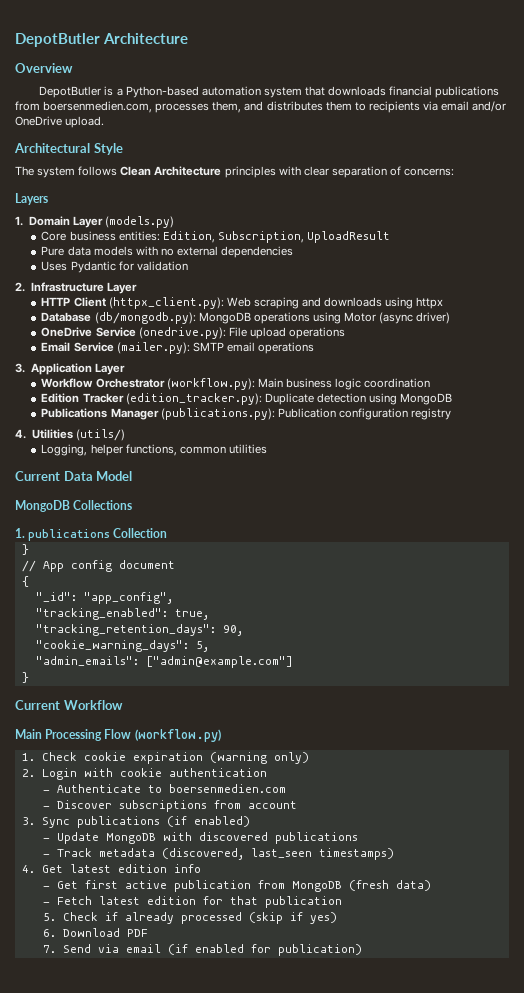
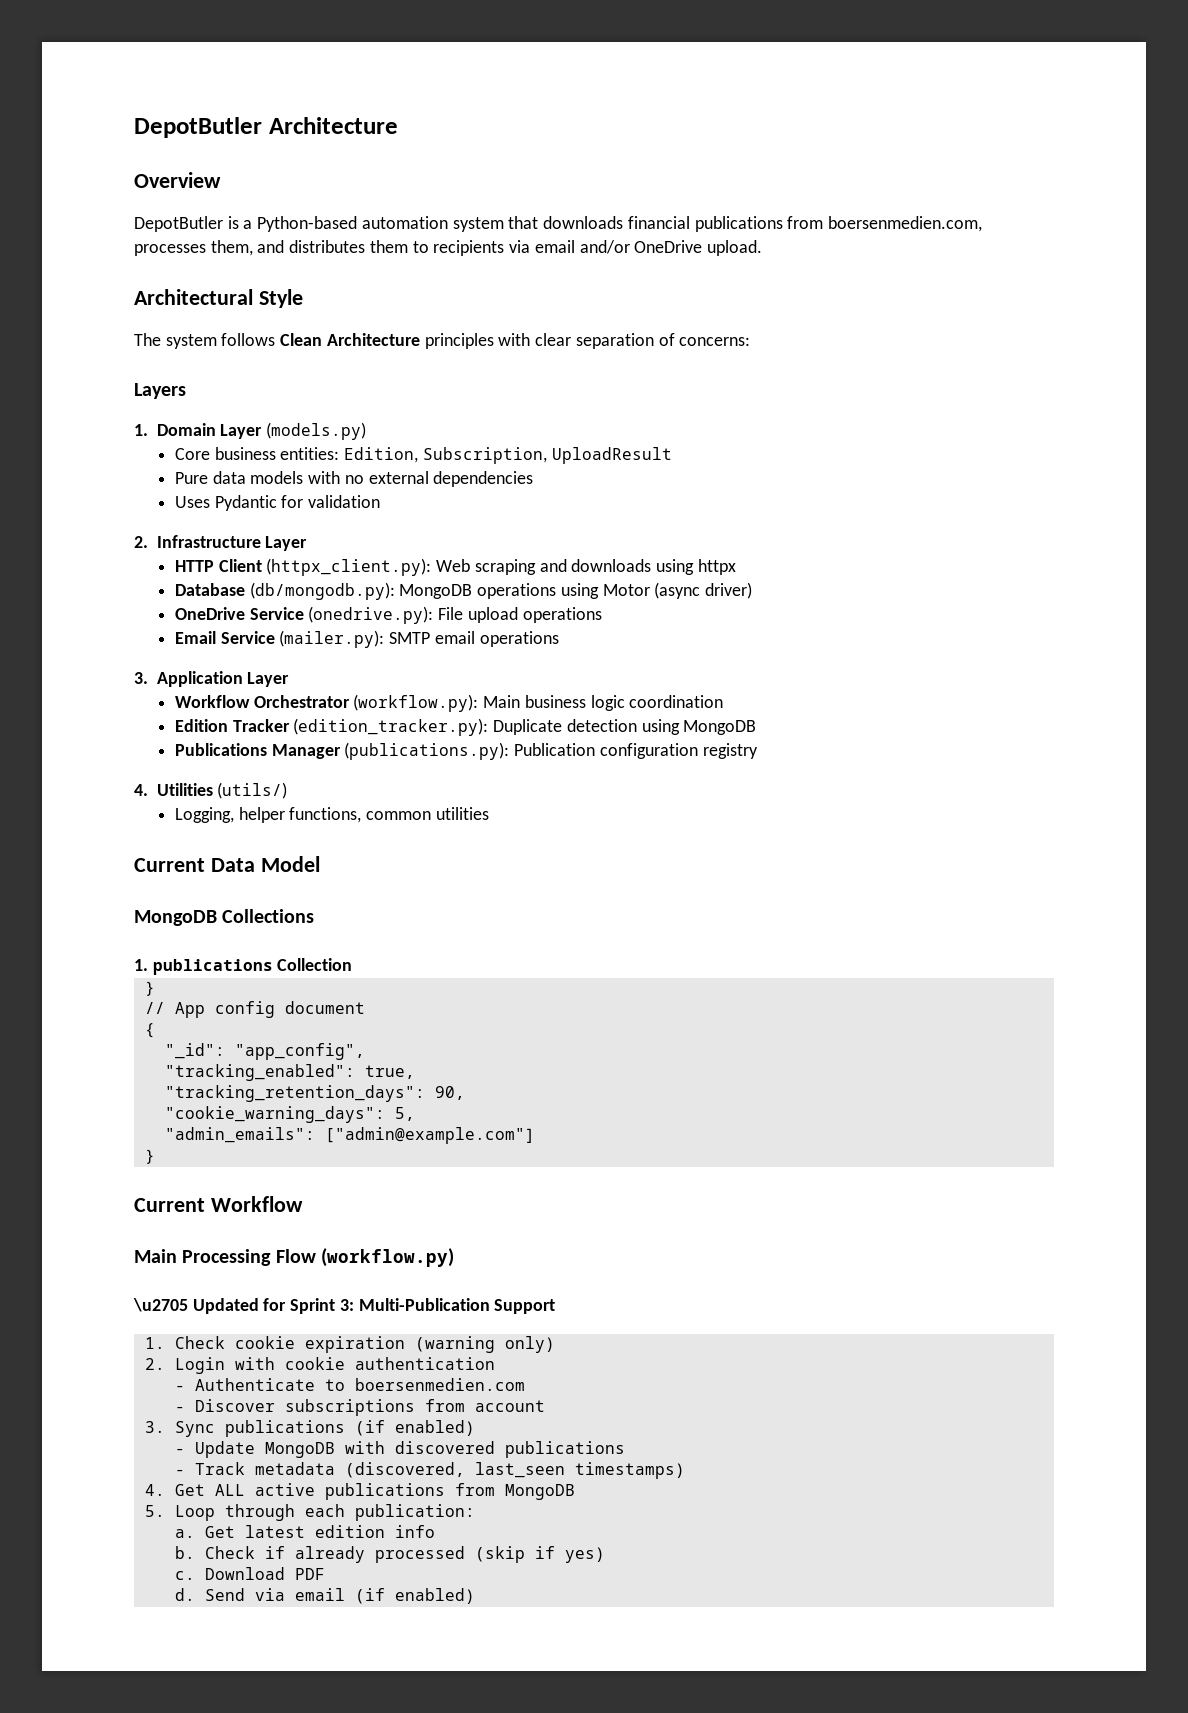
+ \u2705 Updated for Sprint 3: Multi-Publication Support
- 4. Get latest edition info
- - Get first active publication from MongoDB (fresh data)
- - Fetch latest edition for that publication
- 5. Check if already processed (skip if yes)
+ 4. Get ALL active publications from MongoDB
+ 5. Loop through each publication:
+ a. Get latest edition info
+ b. Check if already processed (skip if yes)
- 6. Download PDF
+ c. Download PDF
- 7. Send via email (if enabled for publication)
+ d. Send via email (if enabled)

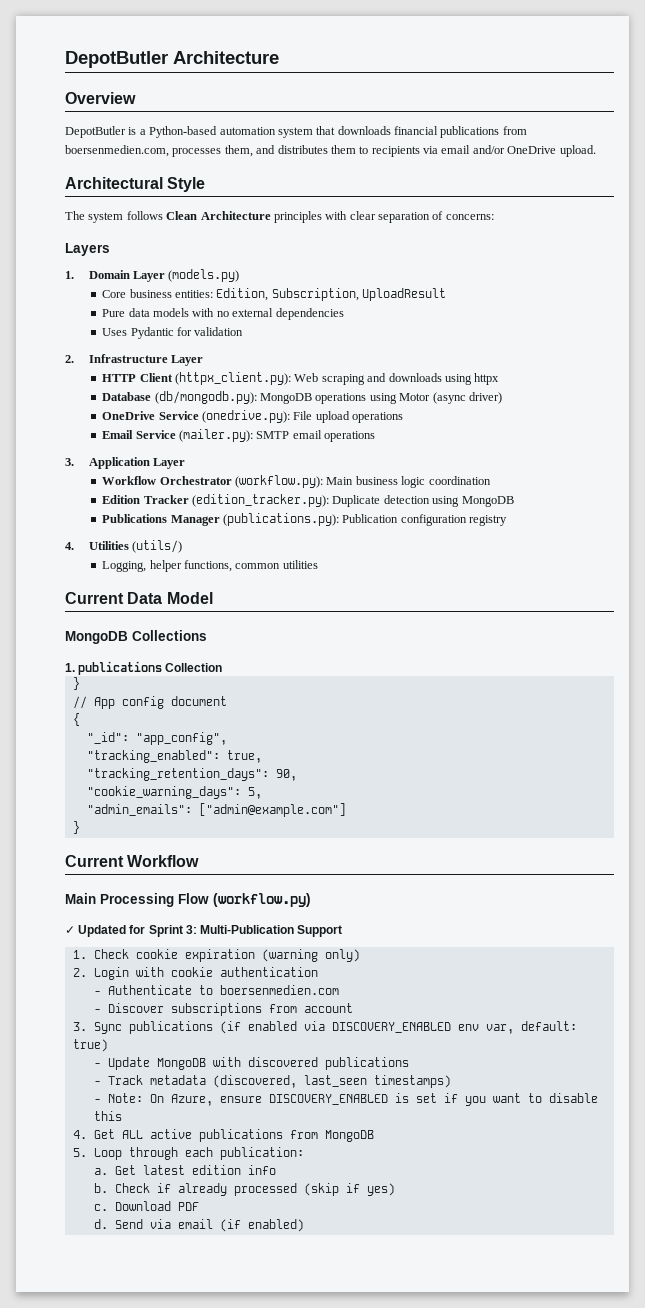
- \u2705 Updated for Sprint 3: Multi-Publication Support
+ ✓ Updated for Sprint 3: Multi-Publication Support
- 3. Sync publications (if enabled)
+ 3. Sync publications (if enabled via DISCOVERY_ENABLED env var, default: true)
+ - Note: On Azure, ensure DISCOVERY_ENABLED is set if you want to disable this

